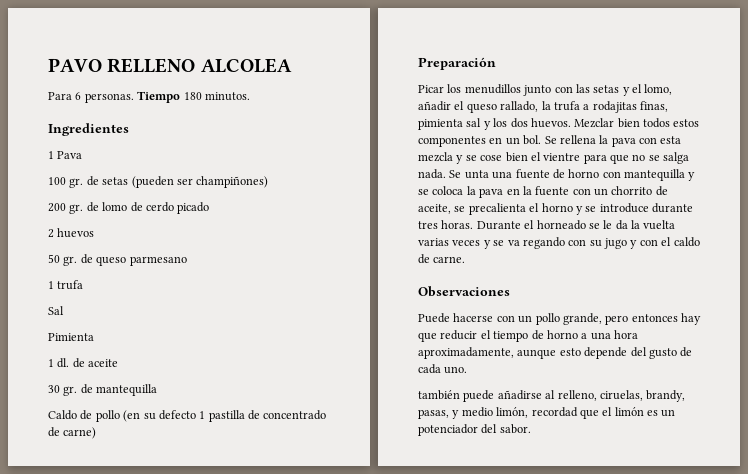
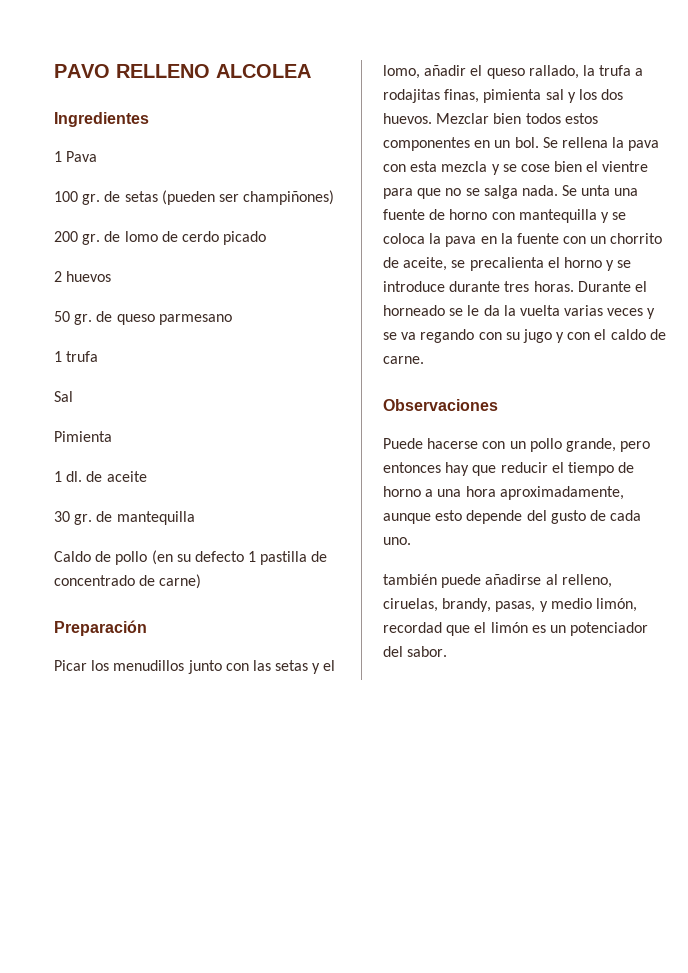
- Para 6 personas. Tiempo 180 minutos.

